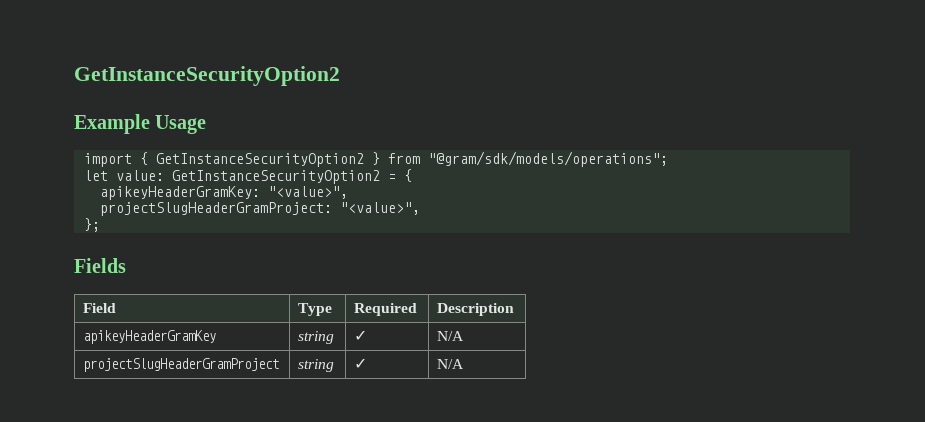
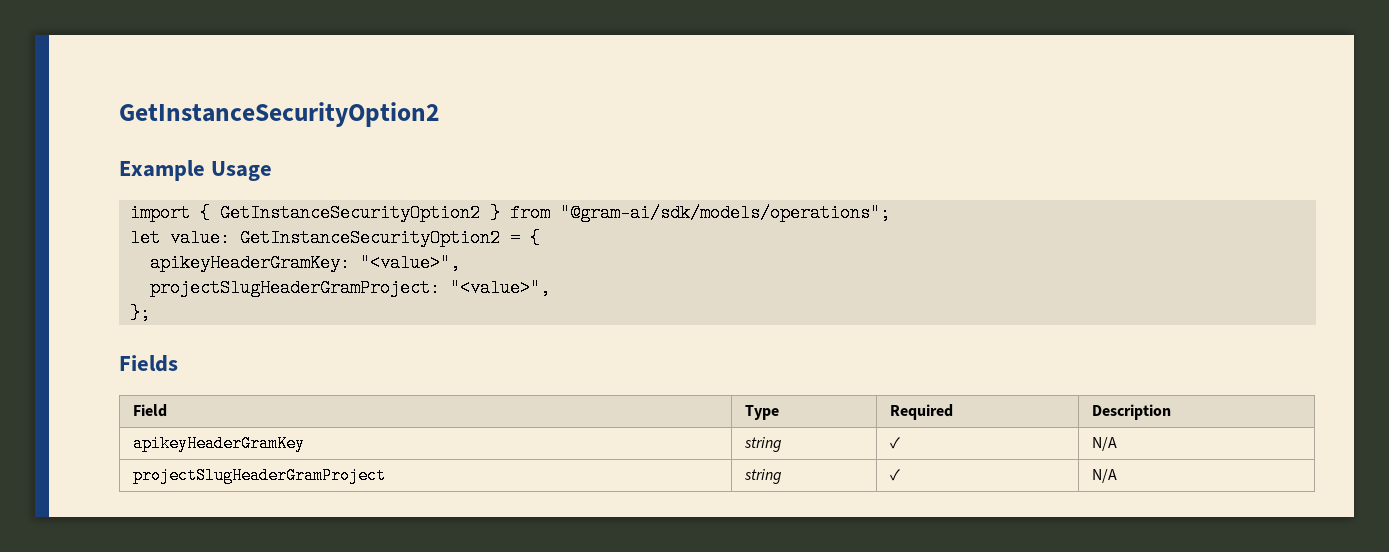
- import { GetInstanceSecurityOption2 } from "@gram/sdk/models/operations";
+ import { GetInstanceSecurityOption2 } from "@gram-ai/sdk/models/operations";

